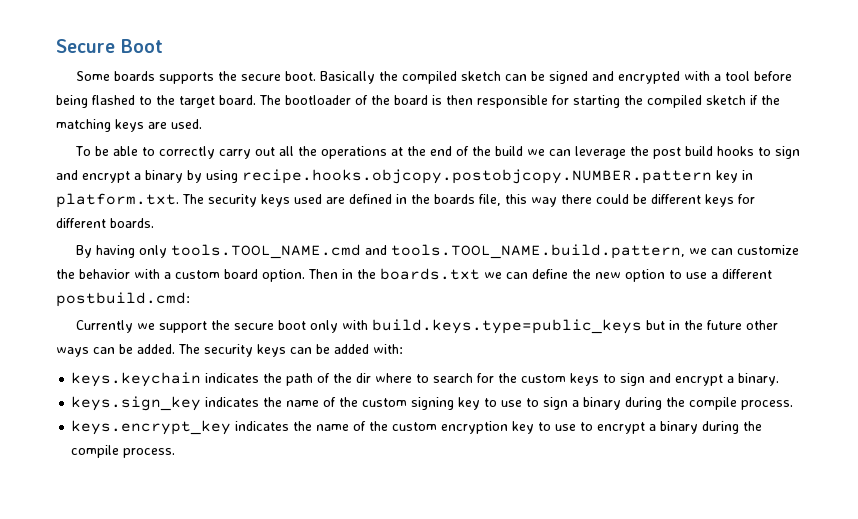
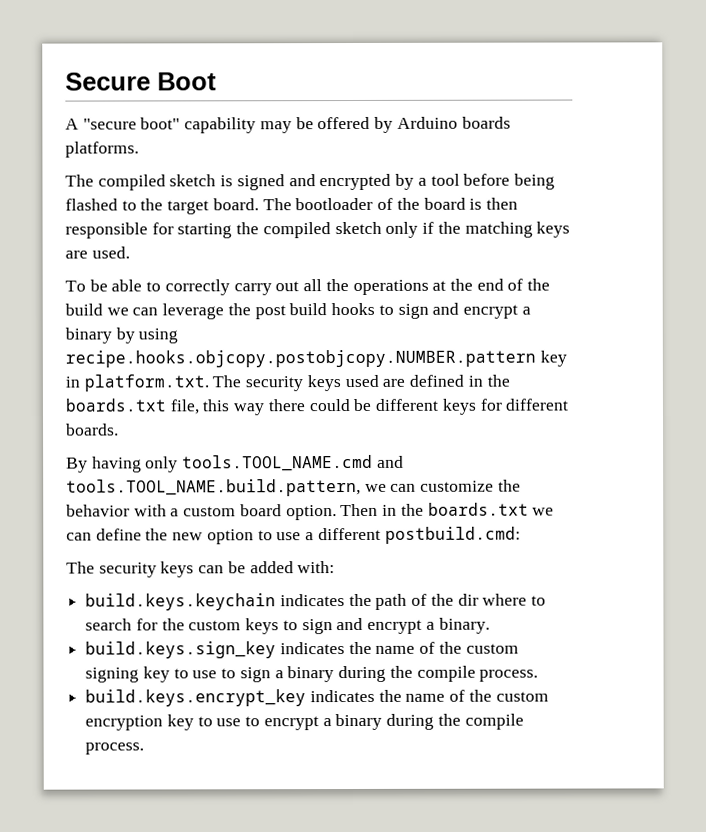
- Some boards supports the secure boot. Basically the compiled sketch can be signed and encrypted with a tool before being flashed to the target board.
+ A "secure boot" capability may be offered by Arduino boards platforms.
+ The compiled sketch is signed and encrypted by a tool before being flashed to the target board.
- The bootloader of the board is then responsible for starting the compiled sketch if the matching keys are used.
+ The bootloader of the board is then responsible for starting the compiled sketch only if the matching keys are used.
- To be able to correctly carry out all the operations at the end of the build we can leverage the post build hooks to sign and encrypt a binary by using recipe.hooks.objcopy.postobjcopy.NUMBER.pattern key in platform.txt. The security keys used are defined in the boards file, this way there could be different keys for different boards.
+ To be able to correctly carry out all the operations at the end of the build we can leverage the post build hooks to sign and encrypt a binary by using recipe.hooks.objcopy.postobjcopy.NUMBER.pattern key in platform.txt. The security keys used are defined in the boards.txt file, this way there could be different keys for different boards.
- Currently we support the secure boot only with build.keys.type=public_keys but in the future other ways can be added.
- keys.keychain indicates the path of the dir where to search for the custom keys to sign and encrypt a binary.
+ build.keys.keychain indicates the path of the dir where to search for the custom keys to sign and encrypt a binary.
- keys.sign_key indicates the name of the custom signing key to use to sign a binary during the compile process.
+ build.keys.sign_key indicates the name of the custom signing key to use to sign a binary during the compile process.
- keys.encrypt_key indicates the name of the custom encryption key to use to encrypt a binary during the compile process.
+ build.keys.encrypt_key indicates the name of the custom encryption key to use to encrypt a binary during the compile process.

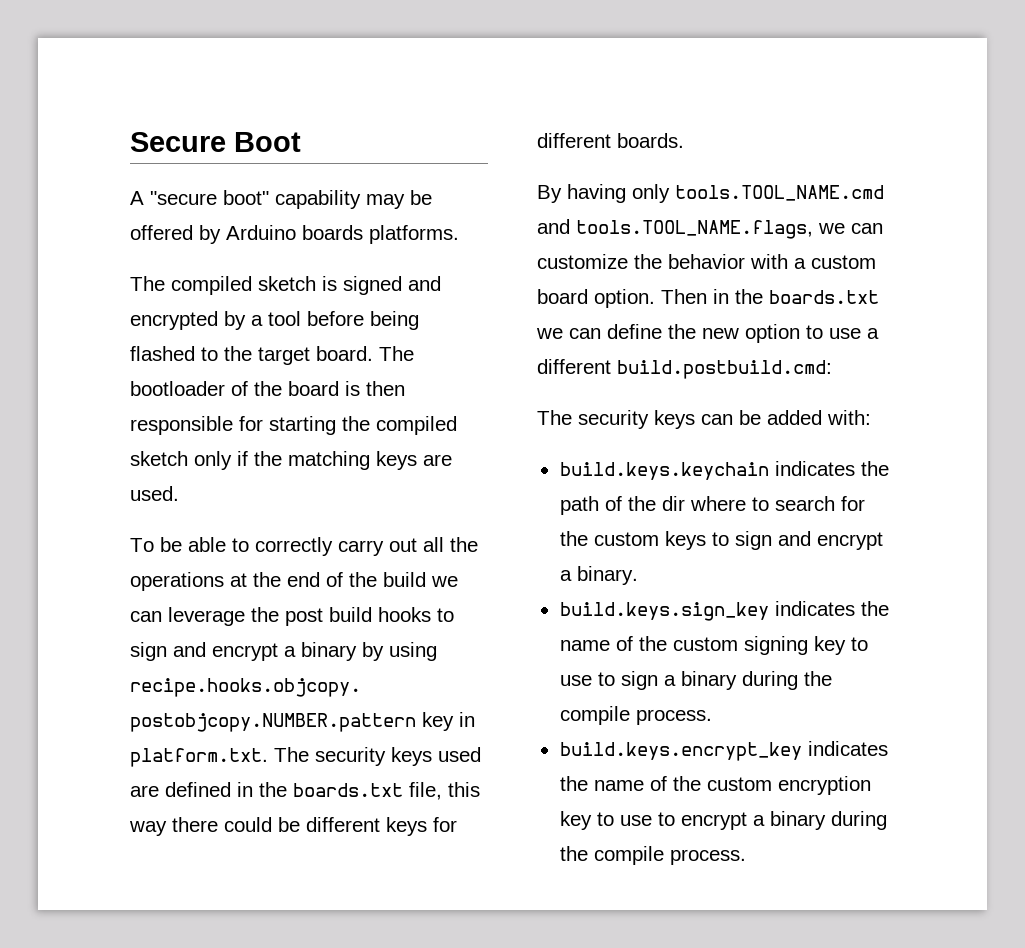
- By having only tools.TOOL_NAME.cmd and tools.TOOL_NAME.build.pattern, we can customize the behavior with a custom board option.
+ By having only tools.TOOL_NAME.cmd and tools.TOOL_NAME.flags, we can customize the behavior with a custom board option.
- Then in the boards.txt we can define the new option to use a different postbuild.cmd:
+ Then in the boards.txt we can define the new option to use a different build.postbuild.cmd:

